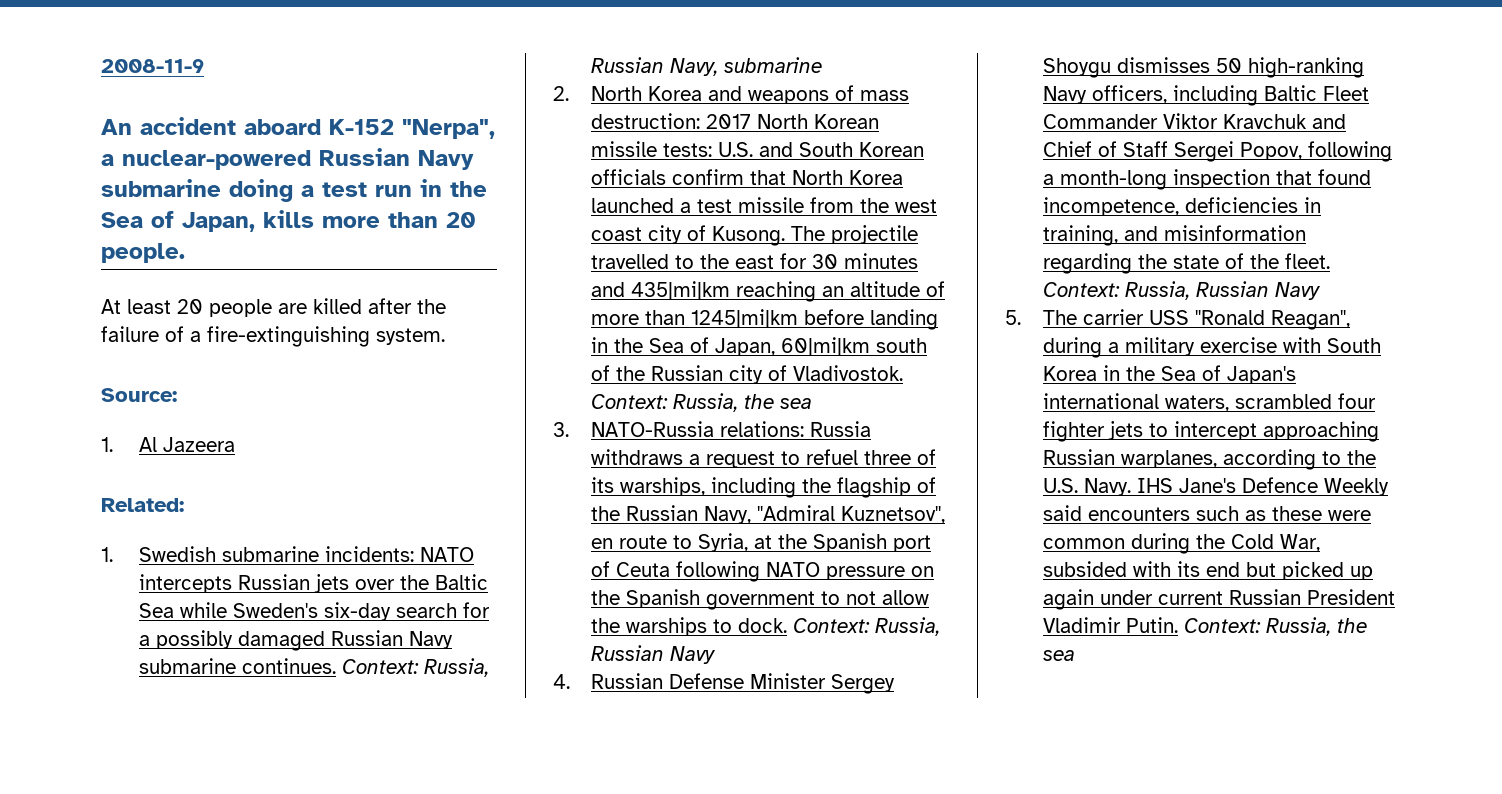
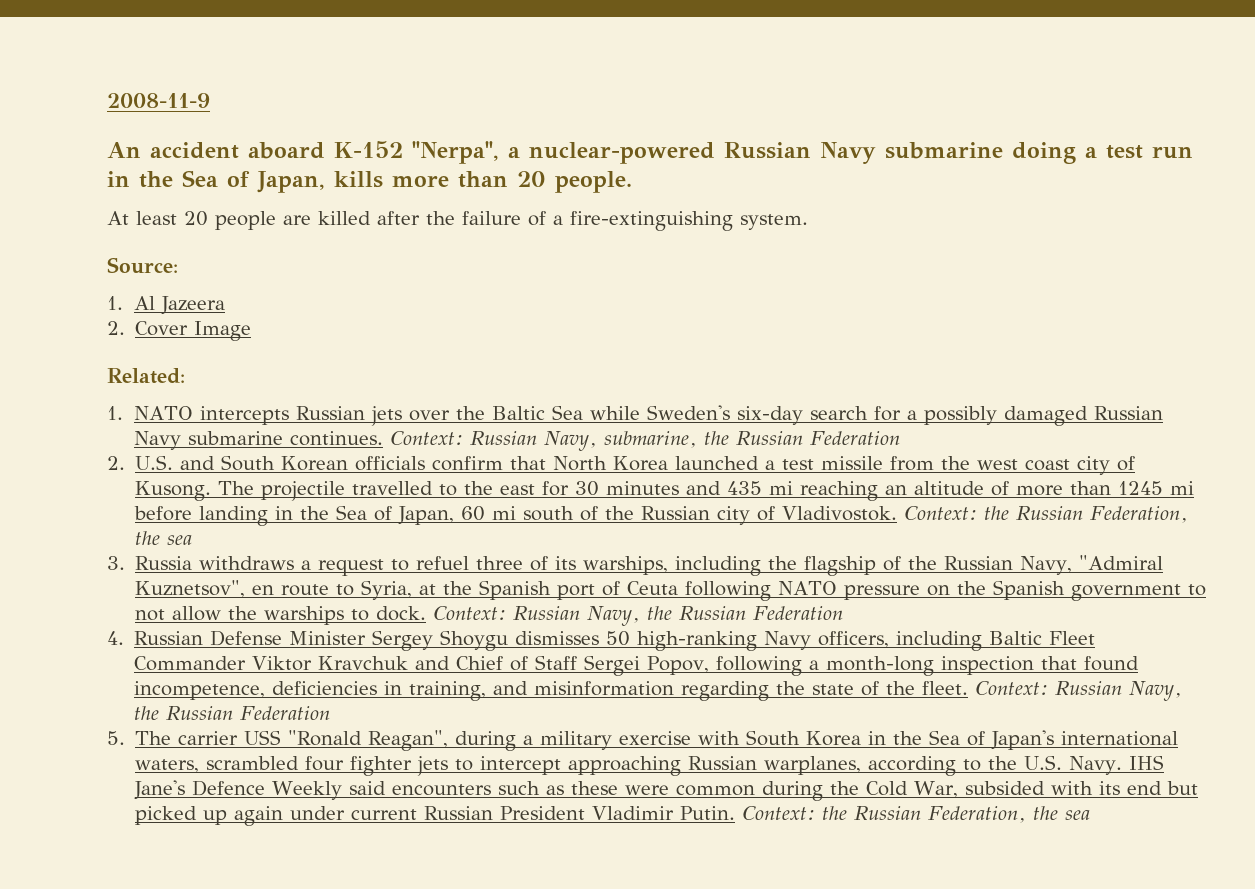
+ 2. Cover Image
- 1. Swedish submarine incidents: NATO intercepts Russian jets over the Baltic Sea while Sweden's six-day search for a possibly damaged Russian Navy submarine continues.
+ 1. NATO intercepts Russian jets over the Baltic Sea while Sweden's six-day search for a possibly damaged Russian Navy submarine continues.
- Context: Russia, Russian Navy, submarine
- 2. North Korea and weapons of mass destruction: 2017 North Korean missile tests: U.S. and South Korean officials confirm that North Korea launched a test missile from the west coast city of Kusong.
+ Context: Russian Navy, submarine, the Russian Federation
+ 2. U.S. and South Korean officials confirm that North Korea launched a test missile from the west coast city of Kusong.
- The projectile travelled to the east for 30 minutes and 435|mi|km reaching an altitude of more than 1245|mi|km before landing in the Sea of Japan, 60|mi|km south of the Russian city of Vladivostok. Context: Russia, the sea
+ The projectile travelled to the east for 30 minutes and 435 mi reaching an altitude of more than 1245 mi before landing in the Sea of Japan, 60 mi south of the Russian city of Vladivostok. Context: the Russian Federation, the sea
- 3. NATO-Russia relations: Russia withdraws a request to refuel three of its warships, including the flagship of the Russian Navy, "Admiral Kuznetsov", en route to Syria, at the Spanish port of Ceuta following NATO pressure on the Spanish government to not allow the warships to dock. Context: Russia, Russian Navy
+ 3. Russia withdraws a request to refuel three of its warships, including the flagship of the Russian Navy, "Admiral Kuznetsov", en route to Syria, at the Spanish port of Ceuta following NATO pressure on the Spanish government to not allow the warships to dock. Context: Russian Navy, the Russian Federation
- 4. Russian Defense Minister Sergey Shoygu dismisses 50 high-ranking Navy officers, including Baltic Fleet Commander Viktor Kravchuk and Chief of Staff Sergei Popov, following a month-long inspection that found incompetence, deficiencies in training, and misinformation regarding the state of the fleet. Context: Russia, Russian Navy
+ 4. Russian Defense Minister Sergey Shoygu dismisses 50 high-ranking Navy officers, including Baltic Fleet Commander Viktor Kravchuk and Chief of Staff Sergei Popov, following a month-long inspection that found incompetence, deficiencies in training, and misinformation regarding the state of the fleet. Context: Russian Navy, the Russian Federation
- IHS Jane's Defence Weekly said encounters such as these were common during the Cold War, subsided with its end but picked up again under current Russian President Vladimir Putin. Context: Russia, the sea
+ IHS Jane's Defence Weekly said encounters such as these were common during the Cold War, subsided with its end but picked up again under current Russian President Vladimir Putin. Context: the Russian Federation, the sea

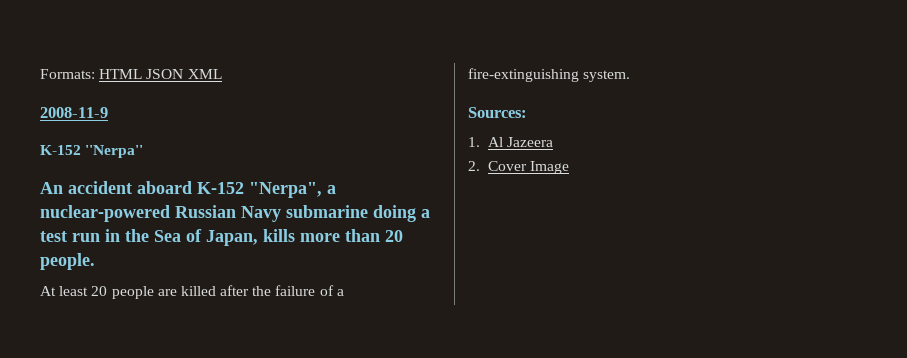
+ Formats: HTML JSON XML
+ K-152 ''Nerpa''
- Source:
+ Sources:
- Related:
- 1. NATO intercepts Russian jets over the Baltic Sea while Sweden's six-day search for a possibly damaged Russian Navy submarine continues. Context: Russian Navy, submarine, the Russian Federation
- 2. U.S. and South Korean officials confirm that North Korea launched a test missile from the west coast city of Kusong. The projectile travelled to the east for 30 minutes and 435 mi reaching an altitude of more than 1245 mi before landing in the Sea of Japan, 60 mi south of the Russian city of Vladivostok. Context: the Russian Federation, the sea
- 3. Russia withdraws a request to refuel three of its warships, including the flagship of the Russian Navy, "Admiral Kuznetsov", en route to Syria, at the Spanish port of Ceuta following NATO pressure on the Spanish government to not allow the warships to dock. Context: Russian Navy, the Russian Federation
- 4. Russian Defense Minister Sergey Shoygu dismisses 50 high-ranking Navy officers, including Baltic Fleet Commander Viktor Kravchuk and Chief of Staff Sergei Popov, following a month-long inspection that found incompetence, deficiencies in training, and misinformation regarding the state of the fleet. Context: Russian Navy, the Russian Federation
- 5. The carrier USS "Ronald Reagan", during a military exercise with South Korea in the Sea of Japan's international waters, scrambled four fighter jets to intercept approaching Russian warplanes, according to the U.S. Navy. IHS Jane's Defence Weekly said encounters such as these were common during the Cold War, subsided with its end but picked up again under current Russian President Vladimir Putin. Context: the Russian Federation, the sea

